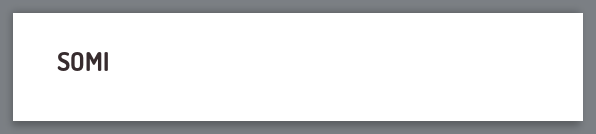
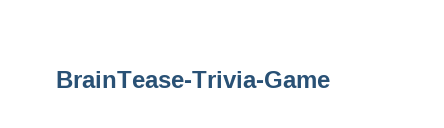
- SOMI
+ BrainTease-Trivia-Game

